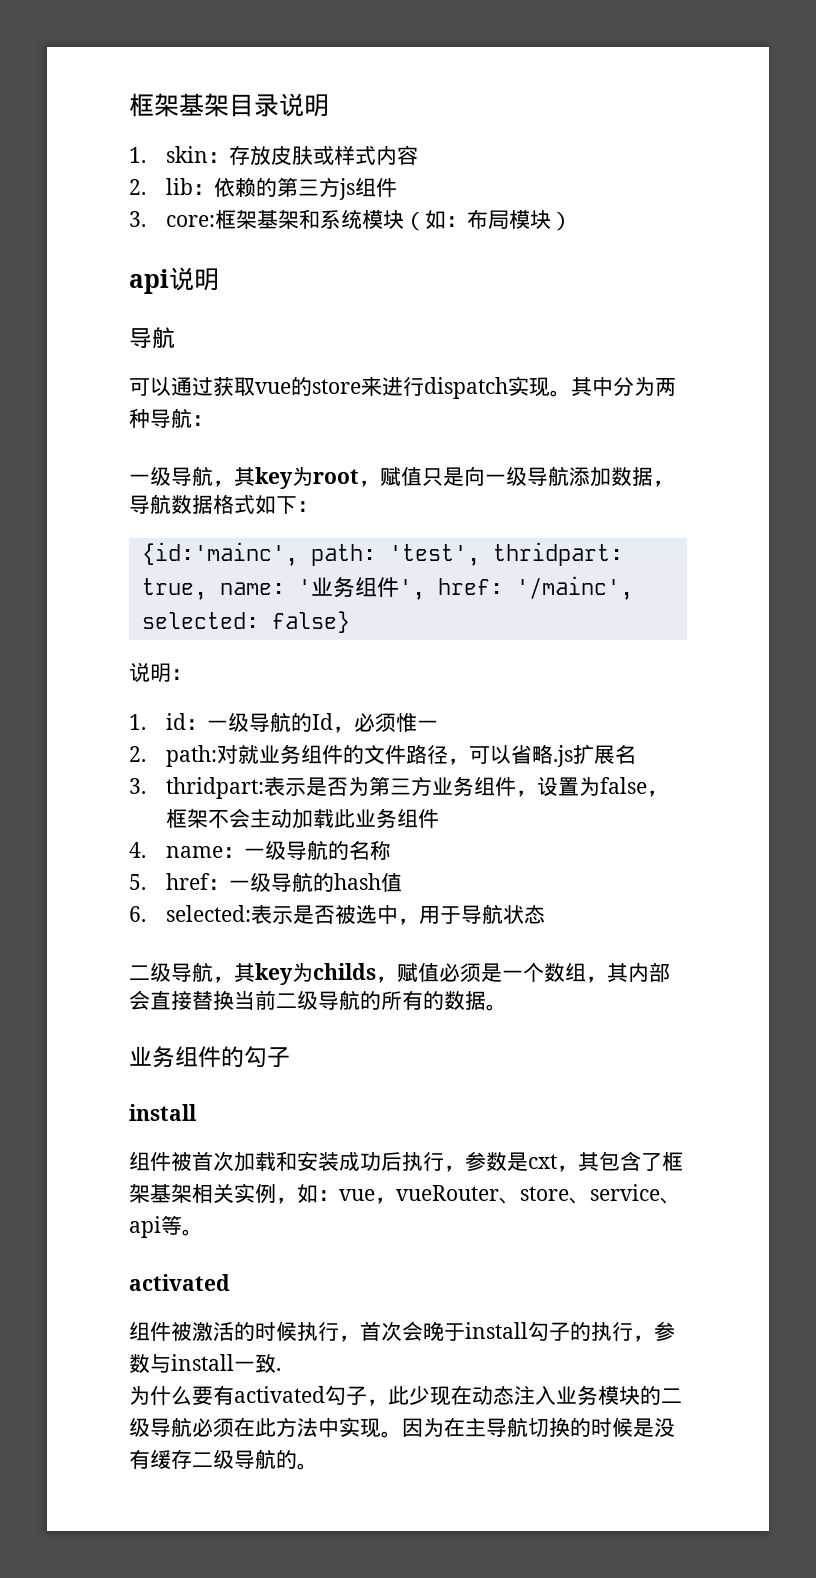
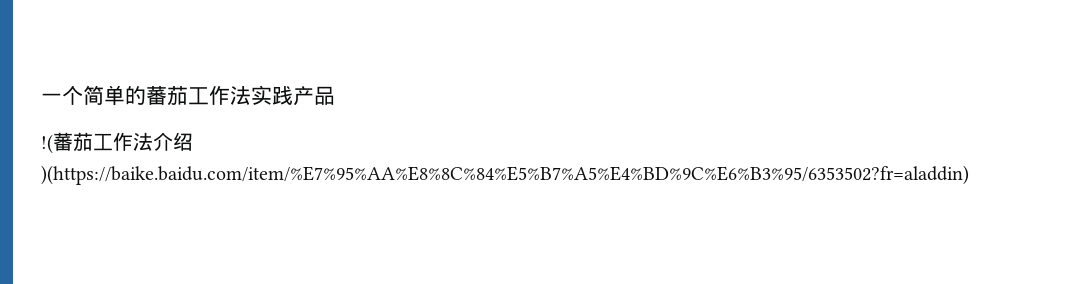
- 框架基架目录说明
- 1. skin：存放皮肤或样式内容
- 2. lib：依赖的第三方js组件
- 3. core:框架基架和系统模块（如：布局模块）
- api说明
- 导航
- 可以通过获取vue的store来进行dispatch实现。其中分为两种导航：
- 一级导航，其key为root，赋值只是向一级导航添加数据，导航数据格式如下：
- {id:'mainc', path: 'test', thridpart: true, name: '业务组件', href: '/mainc', selected: false}
- 说明：
- 1. id：一级导航的Id，必须惟一
- 2. path:对就业务组件的文件路径，可以省略.js扩展名
- 3. thridpart:表示是否为第三方业务组件，设置为false，框架不会主动加载此业务组件
- 4. name：一级导航的名称
- 5. href：一级导航的hash值
- 6. selected:表示是否被选中，用于导航状态
- 二级导航，其key为childs，赋值必须是一个数组，其内部会直接替换当前二级导航的所有的数据。
- 业务组件的勾子
- install
- 组件被首次加载和安装成功后执行，参数是cxt，其包含了框架基架相关实例，如：vue，vueRouter、store、service、api等。
- activated
- 组件被激活的时候执行，首次会晚于install勾子的执行，参数与install一致.
- 为什么要有activated勾子，此少现在动态注入业务模块的二级导航必须在此方法中实现。因为在主导航切换的时候是没有缓存二级导航的。
+ 一个简单的蕃茄工作法实践产品
+ !(蕃茄工作法介绍)(https://baike.baidu.com/item/%E7%95%AA%E8%8C%84%E5%B7%A5%E4%BD%9C%E6%B3%95/6353502?fr=aladdin)

